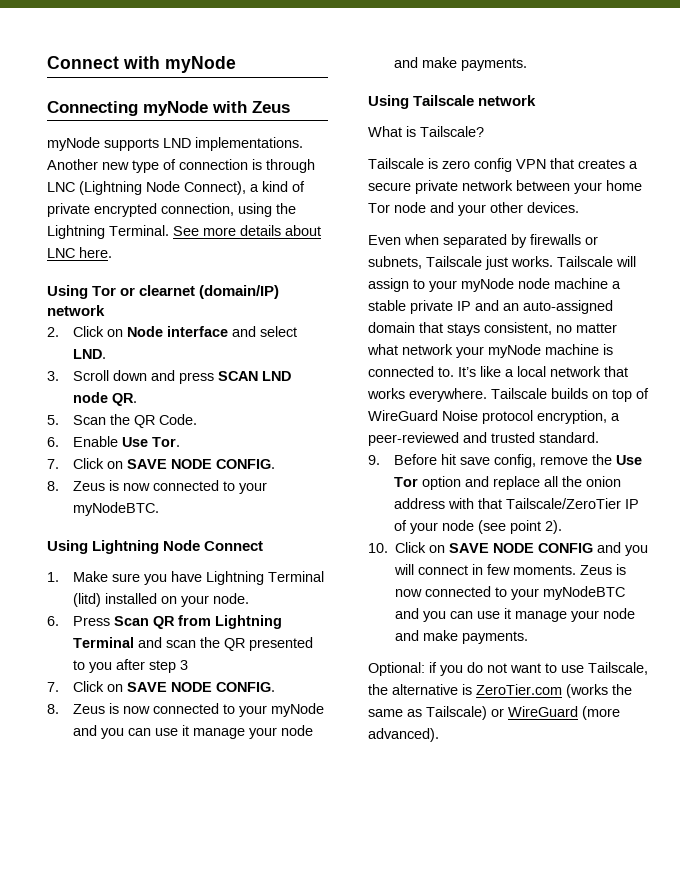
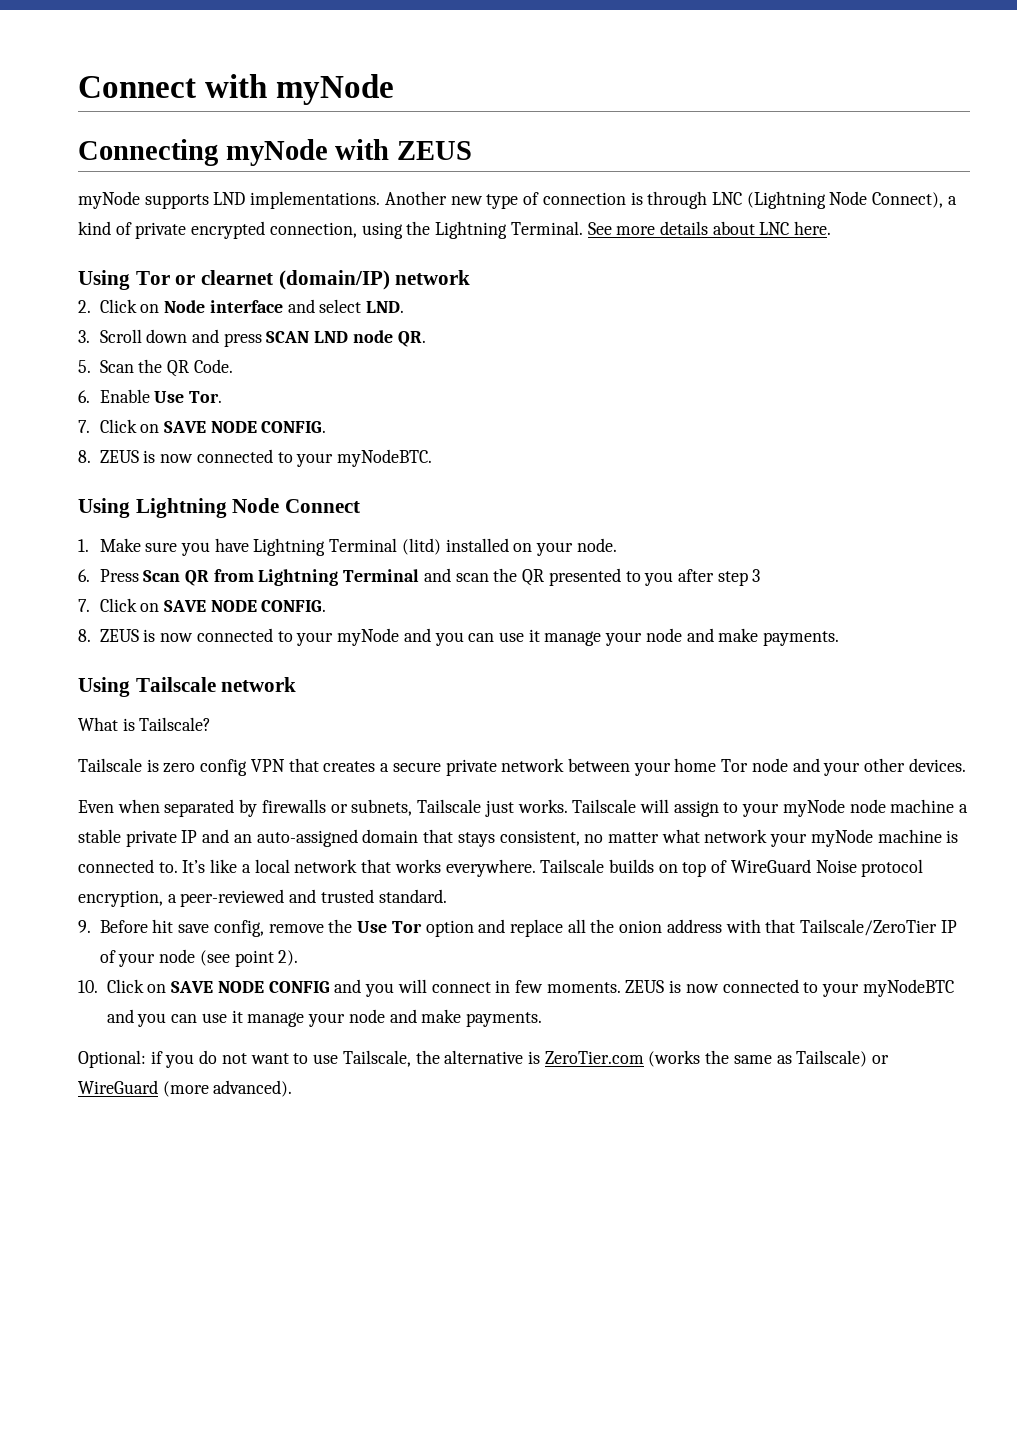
- Connecting myNode with Zeus
+ Connecting myNode with ZEUS
- 8. Zeus is now connected to your myNodeBTC.
+ 8. ZEUS is now connected to your myNodeBTC.
- 8. Zeus is now connected to your myNode and you can use it manage your node and make payments.
+ 8. ZEUS is now connected to your myNode and you can use it manage your node and make payments.
- Zeus is now connected to your myNodeBTC and you can use it manage your node and make payments.
+ ZEUS is now connected to your myNodeBTC and you can use it manage your node and make payments.

